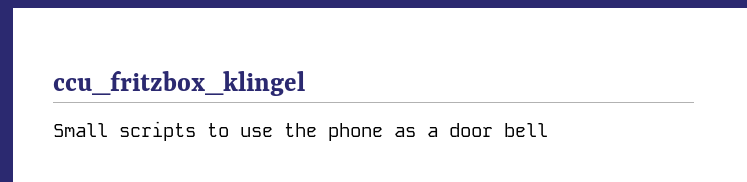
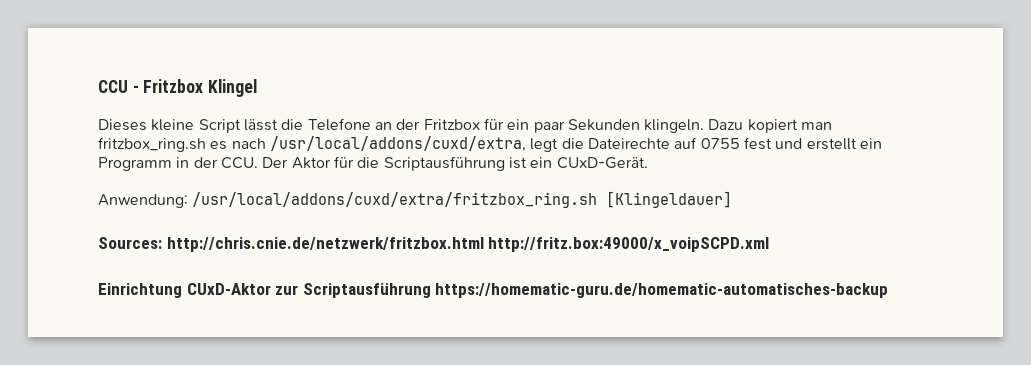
- ccu_fritzbox_klingel
- Small scripts to use the phone as a door bell
+ CCU - Fritzbox Klingel
+ Dieses kleine Script lässt die Telefone an der Fritzbox für ein paar Sekunden klingeln. Dazu kopiert man fritzbox_ring.sh es nach /usr/local/addons/cuxd/extra, legt die Dateirechte auf 0755 fest und erstellt ein Programm in der CCU. Der Aktor für die Scriptausführung ist ein CUxD-Gerät.
+ Anwendung: /usr/local/addons/cuxd/extra/fritzbox_ring.sh [Klingeldauer]
+ Sources: http://chris.cnie.de/netzwerk/fritzbox.html http://fritz.box:49000/x_voipSCPD.xml
+ Einrichtung CUxD-Aktor zur Scriptausführung https://homematic-guru.de/homematic-automatisches-backup

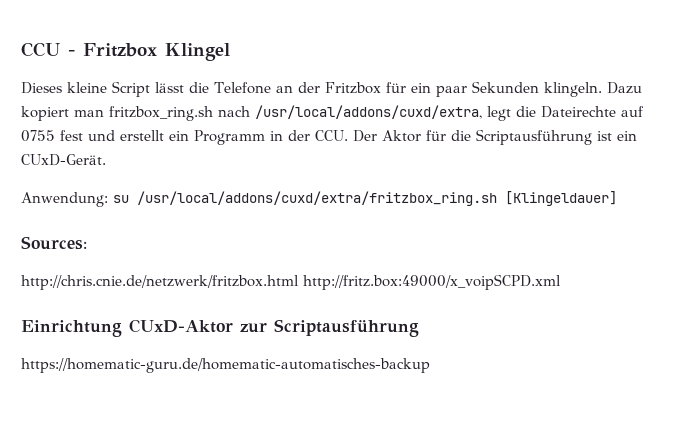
- Dazu kopiert man fritzbox_ring.sh es nach /usr/local/addons/cuxd/extra, legt die Dateirechte auf 0755 fest und erstellt ein Programm in der CCU. Der Aktor für die Scriptausführung ist ein CUxD-Gerät.
+ Dazu kopiert man fritzbox_ring.sh nach /usr/local/addons/cuxd/extra, legt die Dateirechte auf 0755 fest und erstellt ein Programm in der CCU. Der Aktor für die Scriptausführung ist ein CUxD-Gerät.
- Anwendung: /usr/local/addons/cuxd/extra/fritzbox_ring.sh [Klingeldauer]
+ Anwendung: su /usr/local/addons/cuxd/extra/fritzbox_ring.sh [Klingeldauer]
- Sources: http://chris.cnie.de/netzwerk/fritzbox.html http://fritz.box:49000/x_voipSCPD.xml
+ Sources:
+ http://chris.cnie.de/netzwerk/fritzbox.html http://fritz.box:49000/x_voipSCPD.xml
- Einrichtung CUxD-Aktor zur Scriptausführung https://homematic-guru.de/homematic-automatisches-backup
+ Einrichtung CUxD-Aktor zur Scriptausführung
+ https://homematic-guru.de/homematic-automatisches-backup

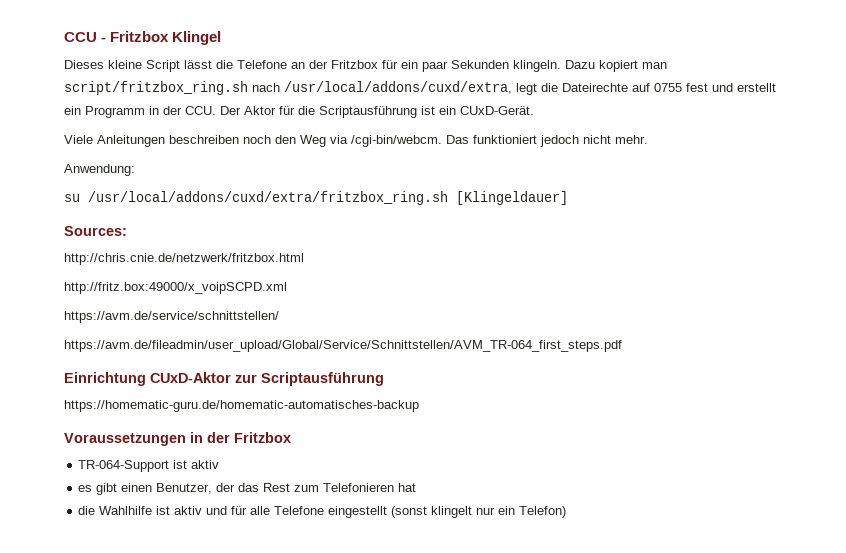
- Dazu kopiert man fritzbox_ring.sh nach /usr/local/addons/cuxd/extra, legt die Dateirechte auf 0755 fest und erstellt ein Programm in der CCU. Der Aktor für die Scriptausführung ist ein CUxD-Gerät.
+ Dazu kopiert man script/fritzbox_ring.sh nach /usr/local/addons/cuxd/extra, legt die Dateirechte auf 0755 fest und erstellt ein Programm in der CCU. Der Aktor für die Scriptausführung ist ein CUxD-Gerät.
+ Viele Anleitungen beschreiben noch den Weg via /cgi-bin/webcm. Das funktioniert jedoch nicht mehr.
- Anwendung: su /usr/local/addons/cuxd/extra/fritzbox_ring.sh [Klingeldauer]
+ Anwendung:
+ su /usr/local/addons/cuxd/extra/fritzbox_ring.sh [Klingeldauer]
- http://chris.cnie.de/netzwerk/fritzbox.html http://fritz.box:49000/x_voipSCPD.xml
+ http://chris.cnie.de/netzwerk/fritzbox.html
+ http://fritz.box:49000/x_voipSCPD.xml
+ https://avm.de/service/schnittstellen/
+ https://avm.de/fileadmin/user_upload/Global/Service/Schnittstellen/AVM_TR-064_first_steps.pdf
+ Voraussetzungen in der Fritzbox
+ TR-064-Support ist aktiv
+ es gibt einen Benutzer, der das Rest zum Telefonieren hat
+ die Wahlhilfe ist aktiv und für alle Telefone eingestellt (sonst klingelt nur ein Telefon)

